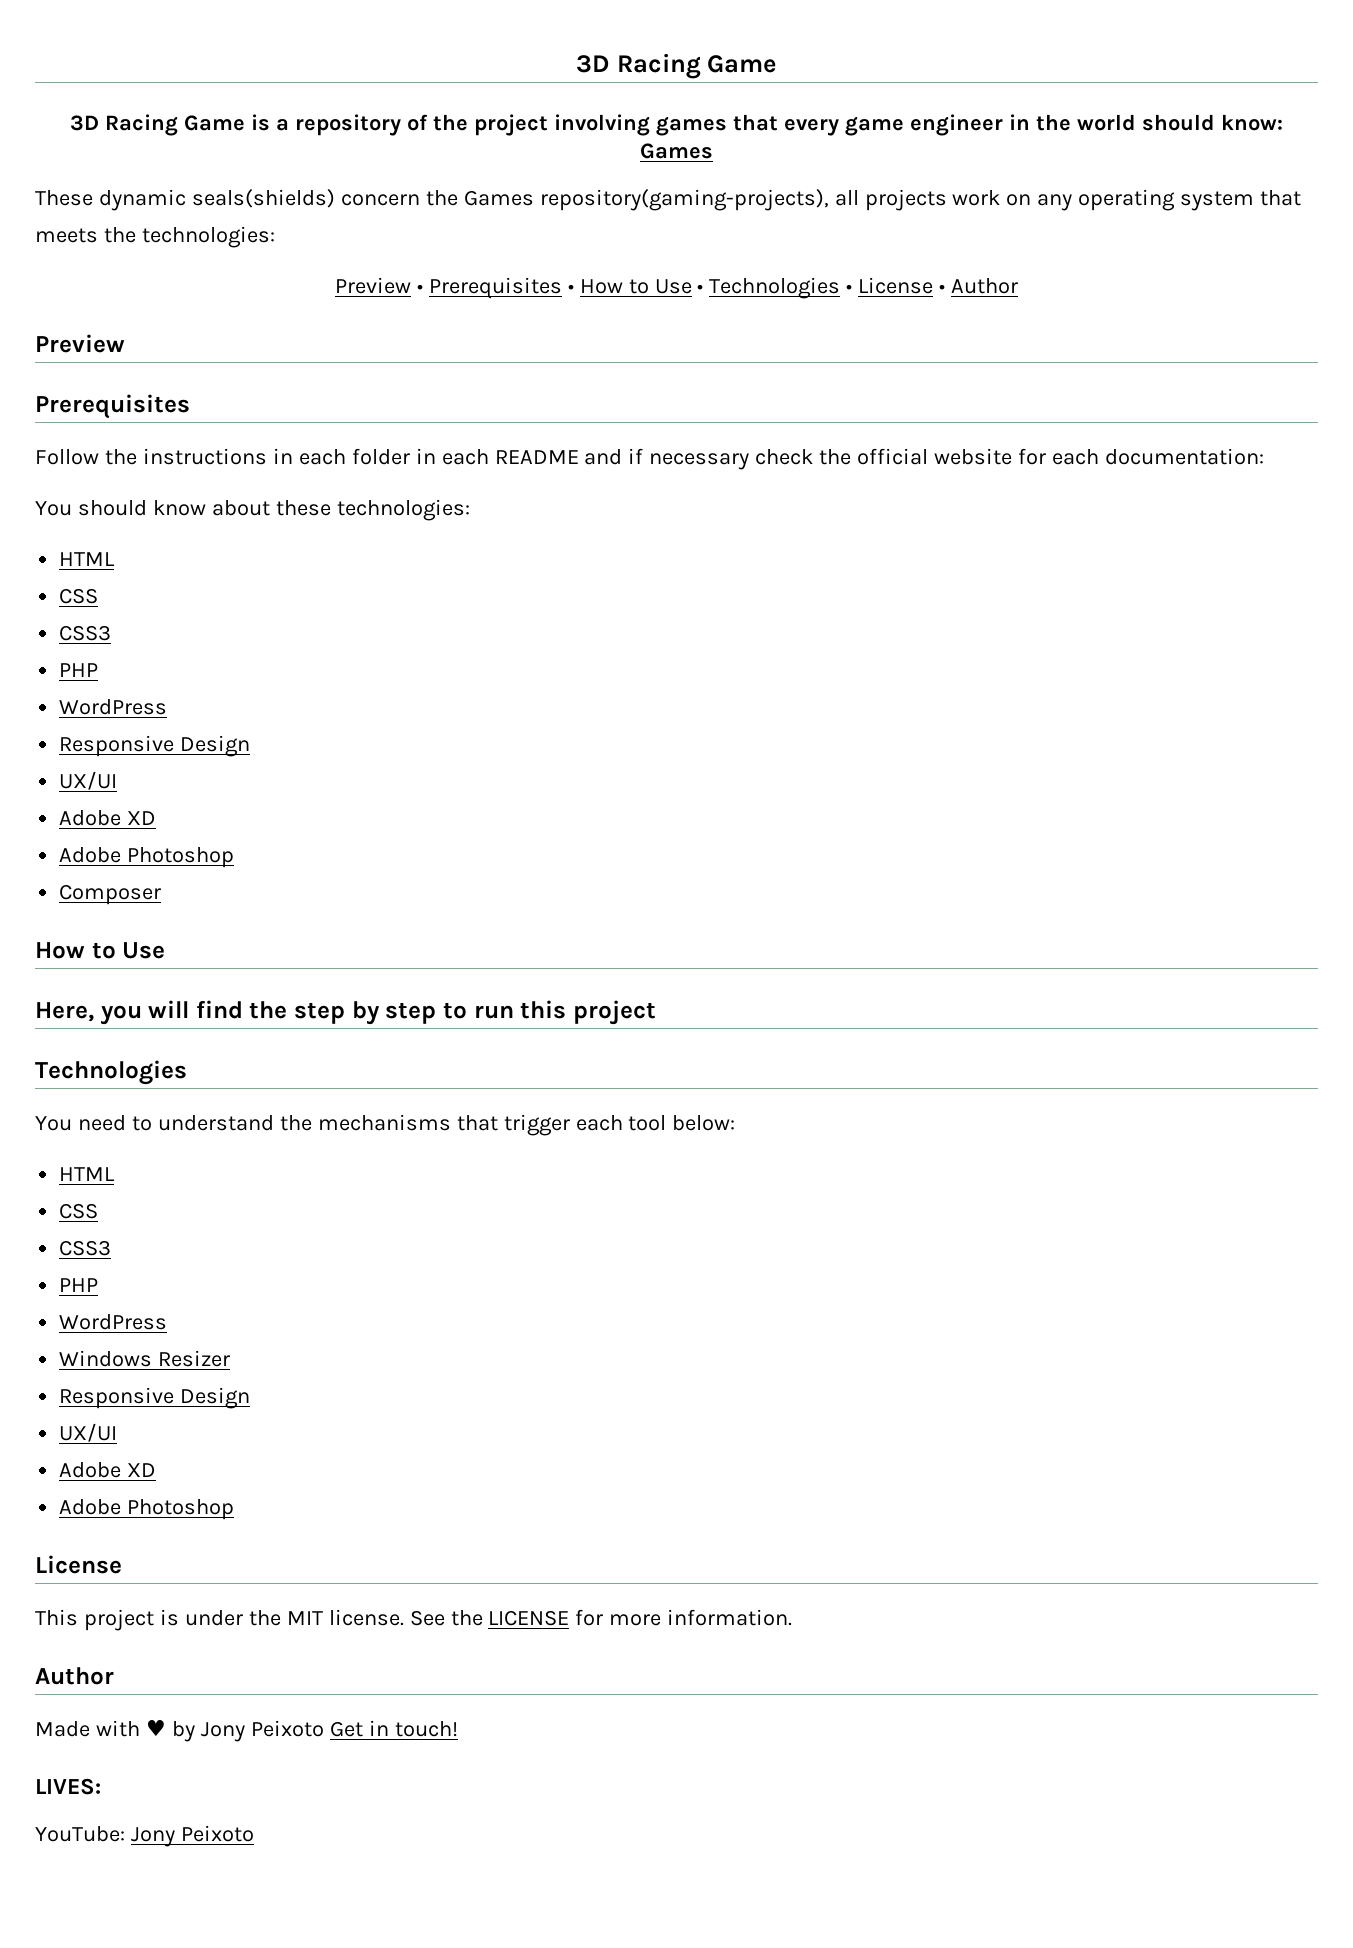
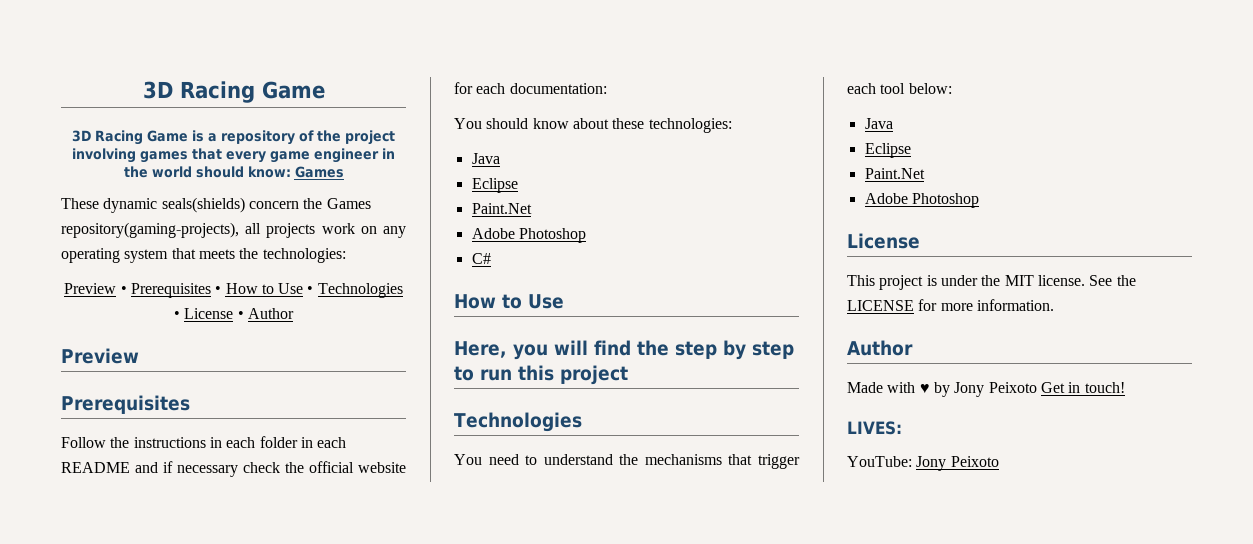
  You should know about these technologies:
- HTML
- CSS
- CSS3
- PHP
- WordPress
- Responsive Design
- UX/UI
- Adobe XD
+ Java
+ Eclipse
+ Paint.Net
  Adobe Photoshop
- Composer
+ C#
  You need to understand the mechanisms that trigger each tool below:
- HTML
- CSS
- CSS3
- PHP
- WordPress
- Windows Resizer
- Responsive Design
- UX/UI
- Adobe XD
+ Java
+ Eclipse
+ Paint.Net

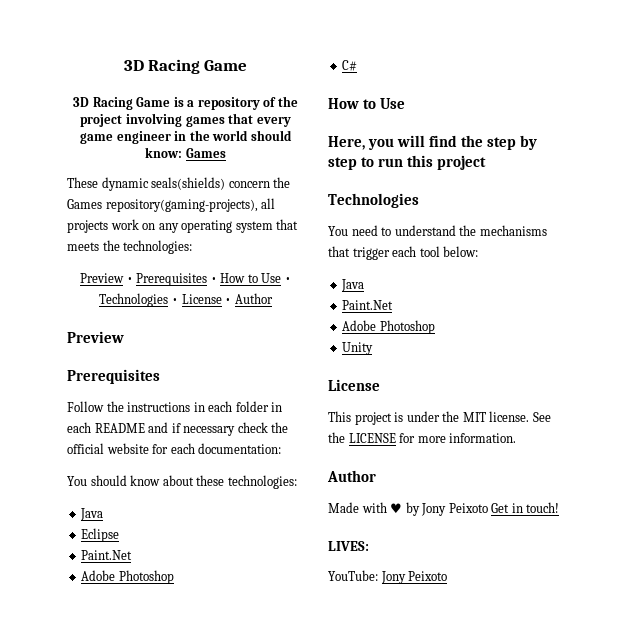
  You need to understand the mechanisms that trigger each tool below:
  Java
- Eclipse
  Paint.Net
  Adobe Photoshop
+ Unity

